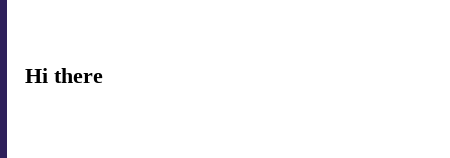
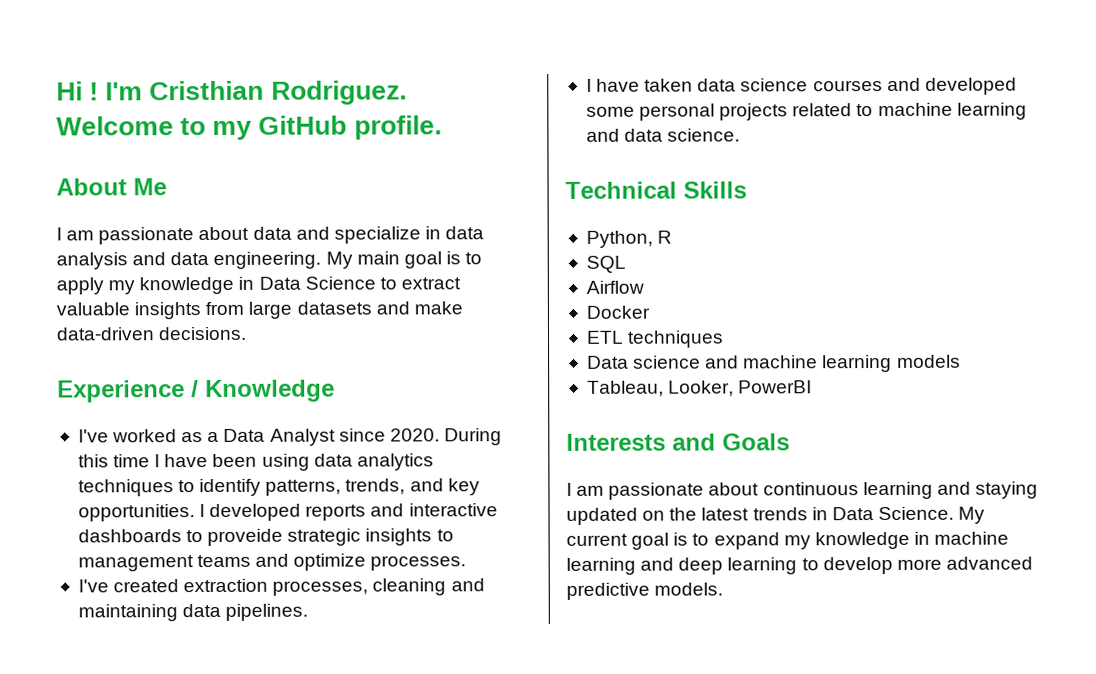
- Hi there
+ Hi ! I'm Cristhian Rodriguez. Welcome to my GitHub profile.
+ About Me
+ I am passionate about data and specialize in data analysis and data engineering. My main goal is to apply my knowledge in Data Science to extract valuable insights from large datasets and make data-driven decisions.
+ Experience / Knowledge
+ I've worked as a Data Analyst since 2020. During this time I have been using data analytics techniques to identify patterns, trends, and key opportunities. I developed reports and interactive dashboards to proveide strategic insights to management teams and optimize processes.
+ I've created extraction processes, cleaning and maintaining data pipelines.
+ I have taken data science courses and developed some personal projects related to machine learning and data science.
+ Technical Skills
+ Python, R
+ SQL
+ Airflow
+ Docker
+ ETL techniques
+ Data science and machine learning models
+ Tableau, Looker, PowerBI
+ Interests and Goals
+ I am passionate about continuous learning and staying updated on the latest trends in Data Science. My current goal is to expand my knowledge in machine learning and deep learning to develop more advanced predictive models.

